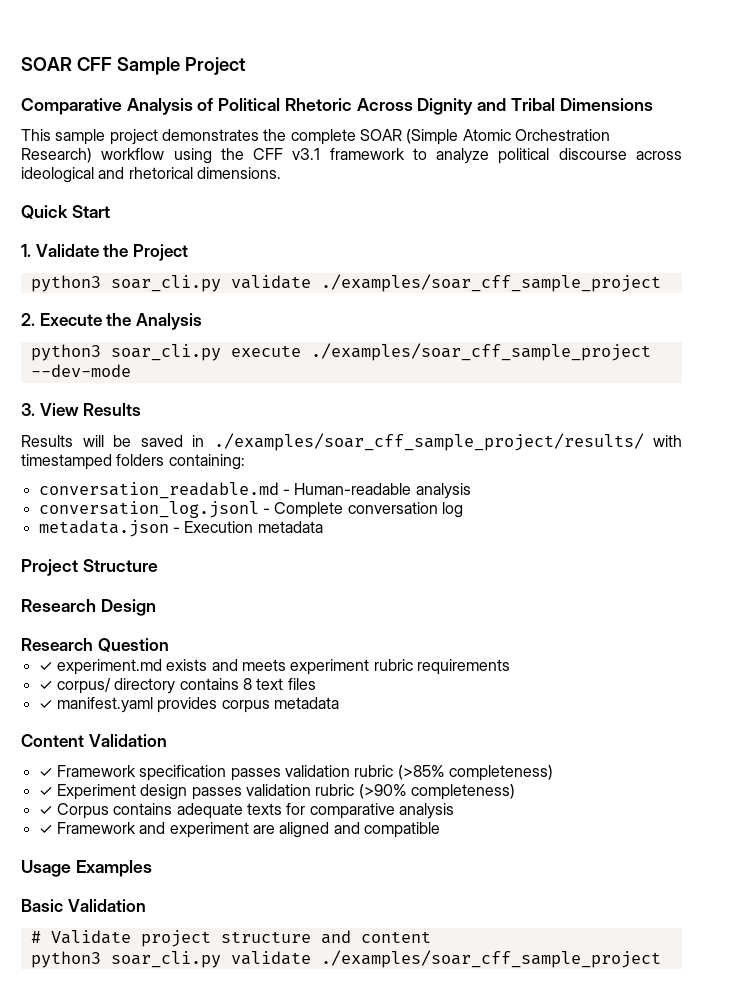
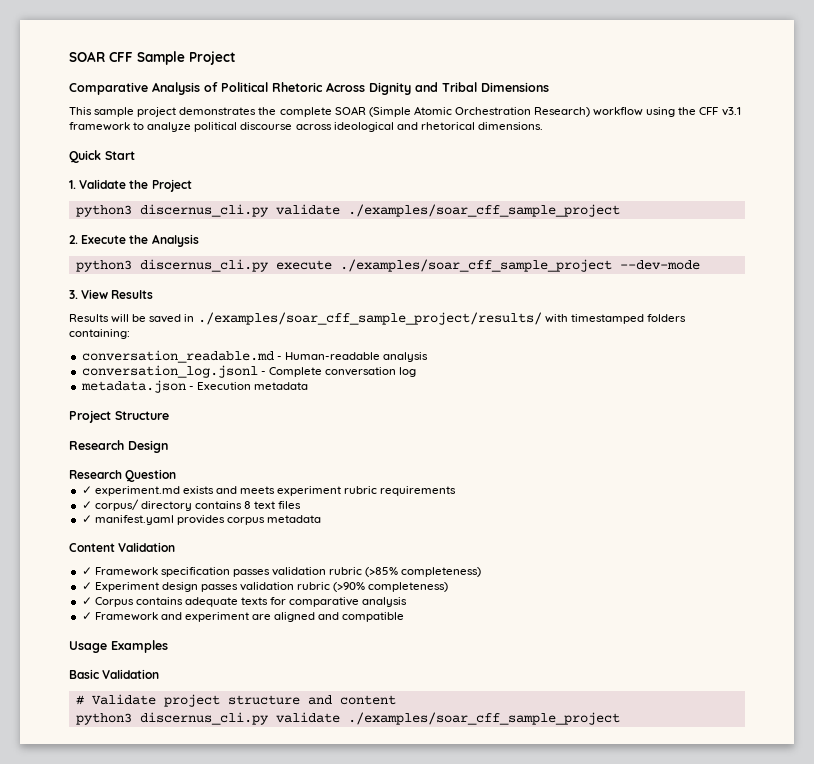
  1. Validate the Project
- python3 soar_cli.py validate ./examples/soar_cff_sample_project
+ python3 discernus_cli.py validate ./examples/soar_cff_sample_project
- python3 soar_cli.py execute ./examples/soar_cff_sample_project --dev-mode
+ python3 discernus_cli.py execute ./examples/soar_cff_sample_project --dev-mode
  # Validate project structure and content
- python3 soar_cli.py validate ./examples/soar_cff_sample_project
+ python3 discernus_cli.py validate ./examples/soar_cff_sample_project

